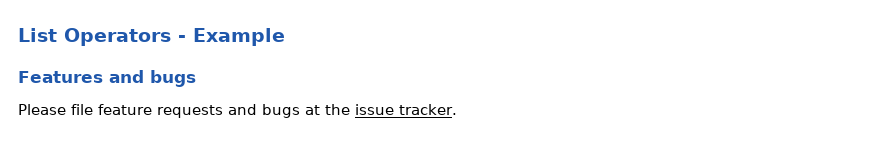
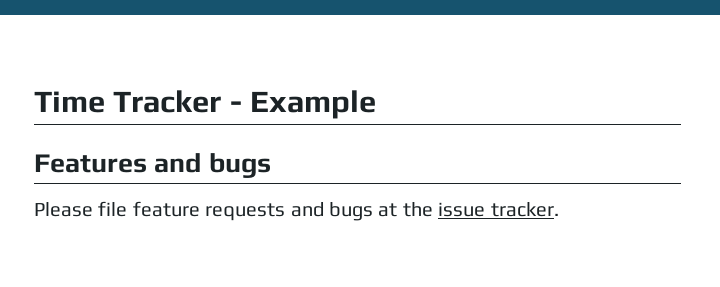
- List Operators - Example
+ Time Tracker - Example

